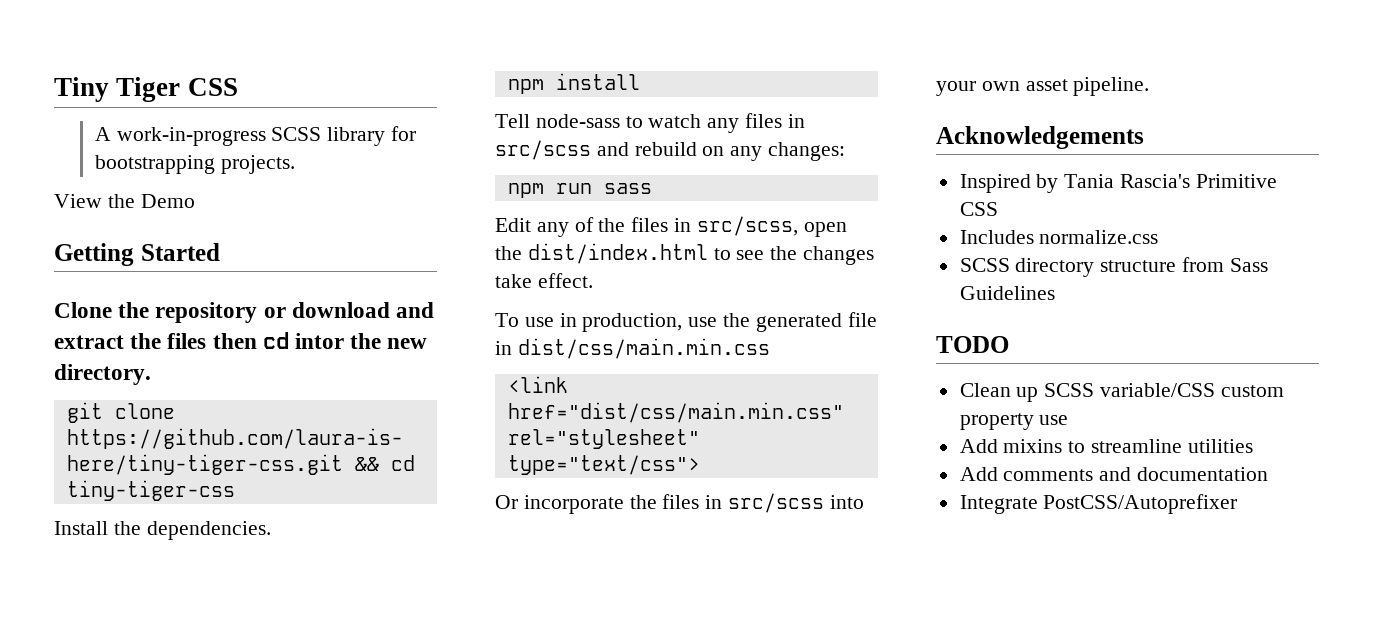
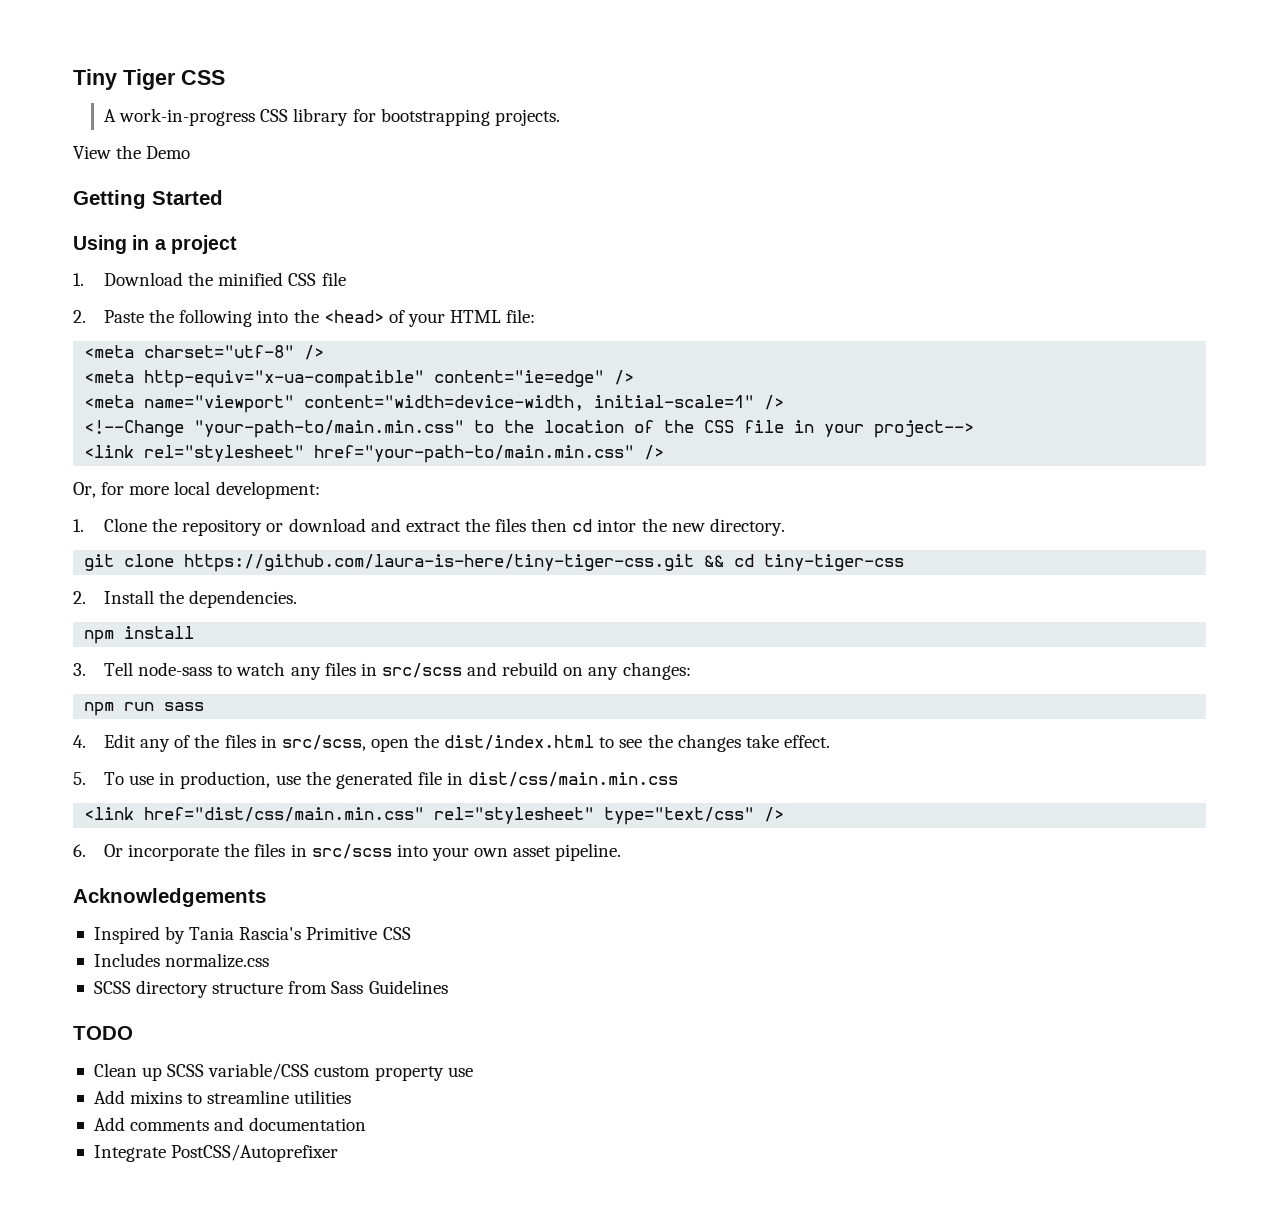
- A work-in-progress SCSS library for bootstrapping projects.
+ A work-in-progress CSS library for bootstrapping projects.
- Clone the repository or download and extract the files then cd intor the new directory.
+ Using in a project
+ 1. Download the minified CSS file
+ 2. Paste the following into the <head> of your HTML file:
+ <meta charset="utf-8" />
+ <meta http-equiv="x-ua-compatible" content="ie=edge" />
+ <meta name="viewport" content="width=device-width, initial-scale=1" />
+ <!--Change "your-path-to/main.min.css" to the location of the CSS file in your project-->
+ <link rel="stylesheet" href="your-path-to/main.min.css" />
+ Or, for more local development:
+ 1. Clone the repository or download and extract the files then cd intor the new directory.
- Install the dependencies.
+ 2. Install the dependencies.
- Tell node-sass to watch any files in src/scss and rebuild on any changes:
+ 3. Tell node-sass to watch any files in src/scss and rebuild on any changes:
- Edit any of the files in src/scss, open the dist/index.html to see the changes take effect.
+ 4. Edit any of the files in src/scss, open the dist/index.html to see the changes take effect.
- To use in production, use the generated file in dist/css/main.min.css
+ 5. To use in production, use the generated file in dist/css/main.min.css
- <link href="dist/css/main.min.css" rel="stylesheet" type="text/css">
- Or incorporate the files in src/scss into your own asset pipeline.
+ <link href="dist/css/main.min.css" rel="stylesheet" type="text/css" />
+ 6. Or incorporate the files in src/scss into your own asset pipeline.

